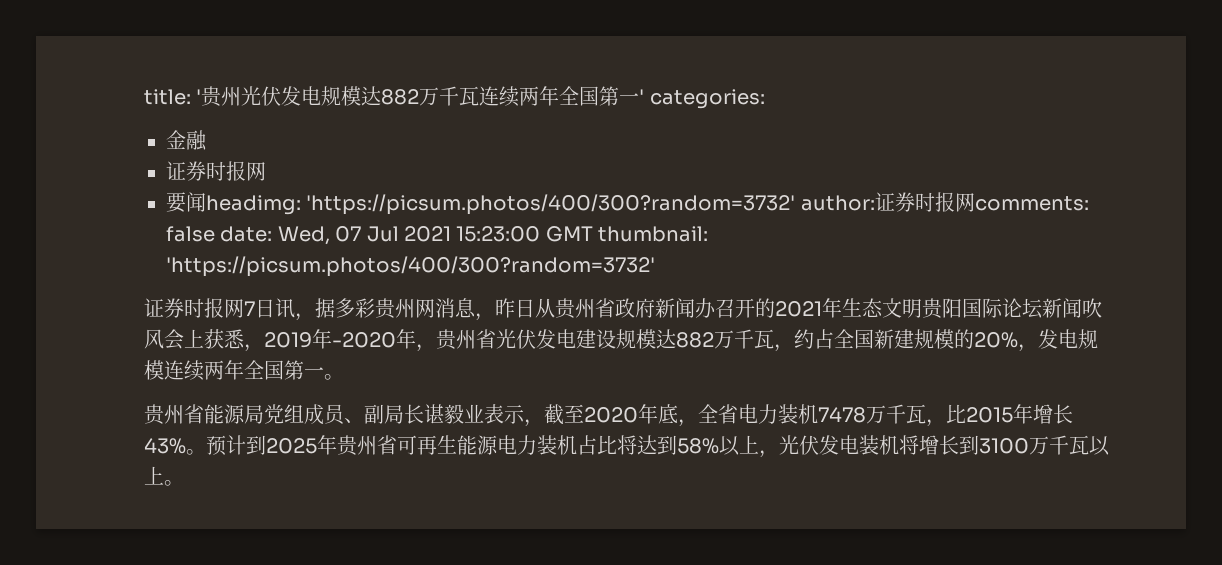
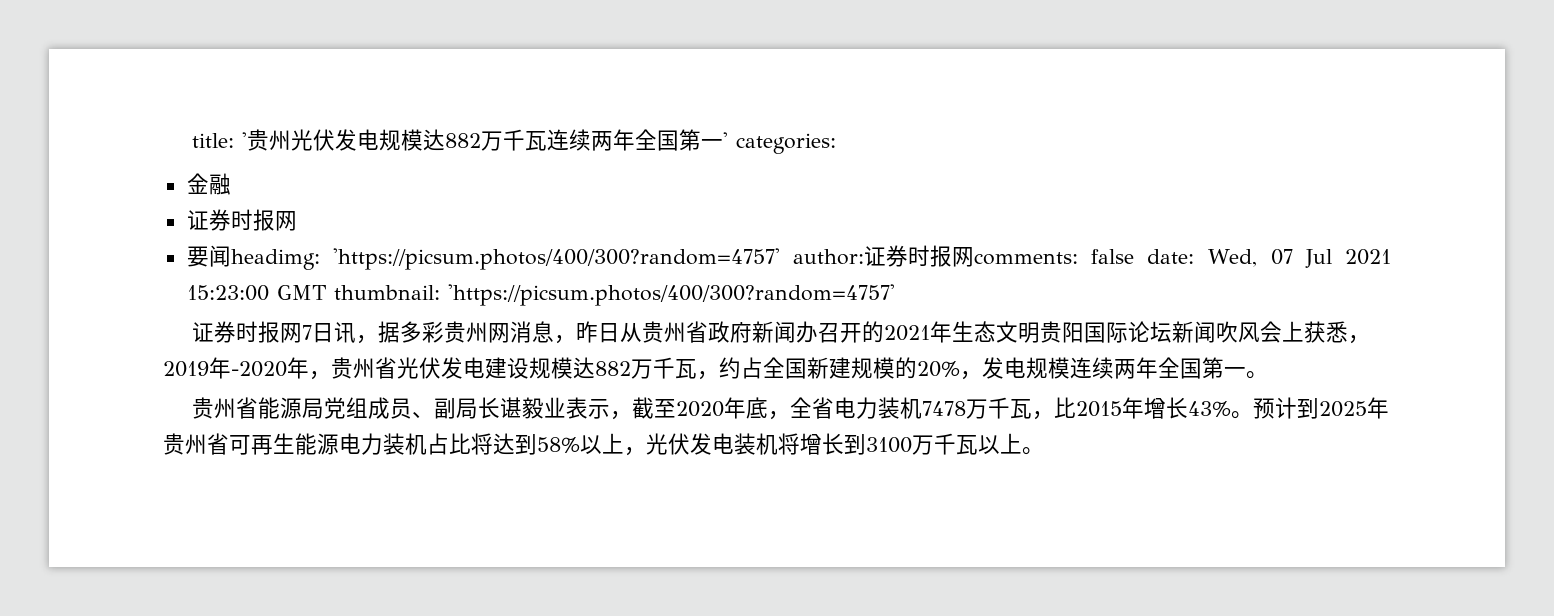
- 要闻headimg: 'https://picsum.photos/400/300?random=3732' author:证券时报网comments: false date: Wed, 07 Jul 2021 15:23:00 GMT thumbnail: 'https://picsum.photos/400/300?random=3732'
+ 要闻headimg: 'https://picsum.photos/400/300?random=4757' author:证券时报网comments: false date: Wed, 07 Jul 2021 15:23:00 GMT thumbnail: 'https://picsum.photos/400/300?random=4757'

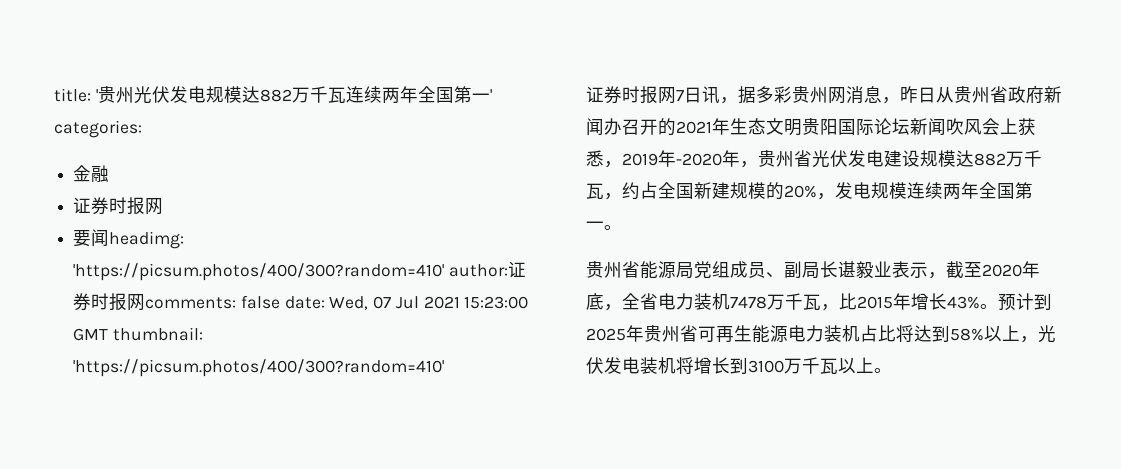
- 要闻headimg: 'https://picsum.photos/400/300?random=4757' author:证券时报网comments: false date: Wed, 07 Jul 2021 15:23:00 GMT thumbnail: 'https://picsum.photos/400/300?random=4757'
+ 要闻headimg: 'https://picsum.photos/400/300?random=410' author:证券时报网comments: false date: Wed, 07 Jul 2021 15:23:00 GMT thumbnail: 'https://picsum.photos/400/300?random=410'

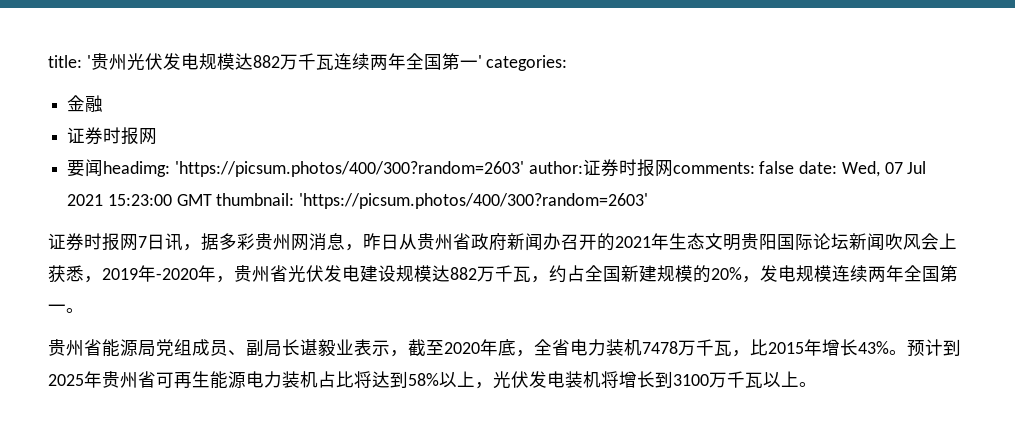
- 要闻headimg: 'https://picsum.photos/400/300?random=410' author:证券时报网comments: false date: Wed, 07 Jul 2021 15:23:00 GMT thumbnail: 'https://picsum.photos/400/300?random=410'
+ 要闻headimg: 'https://picsum.photos/400/300?random=2603' author:证券时报网comments: false date: Wed, 07 Jul 2021 15:23:00 GMT thumbnail: 'https://picsum.photos/400/300?random=2603'

